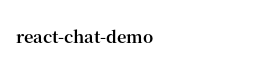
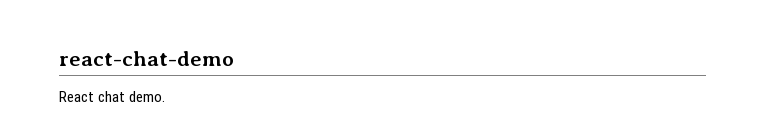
+ React chat demo.

